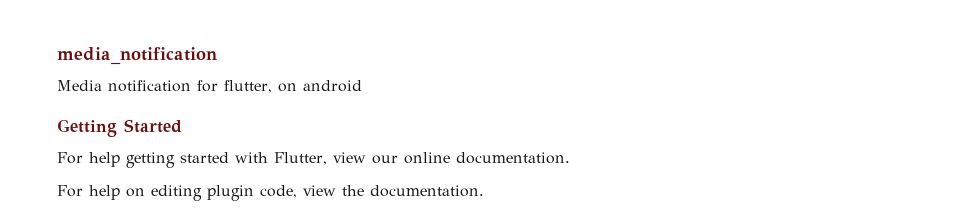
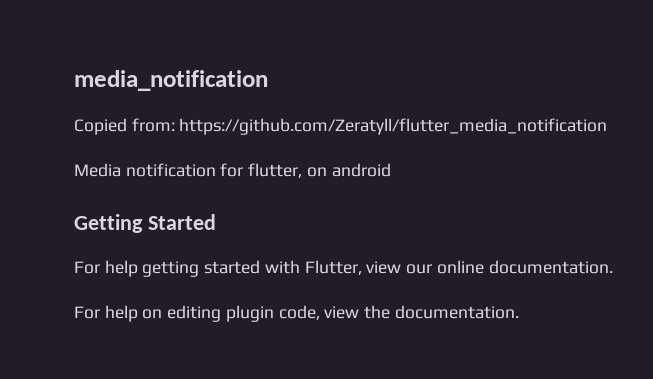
+ Copied from: https://github.com/Zeratyll/flutter_media_notification

